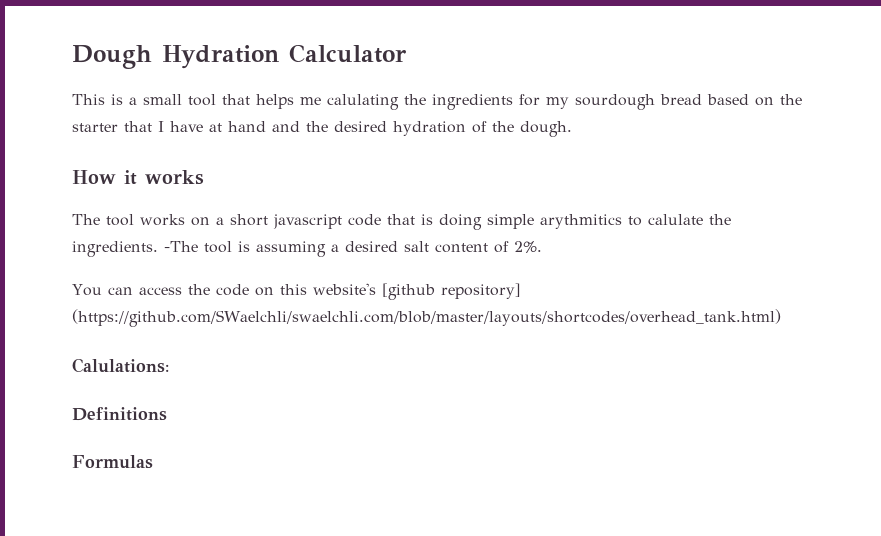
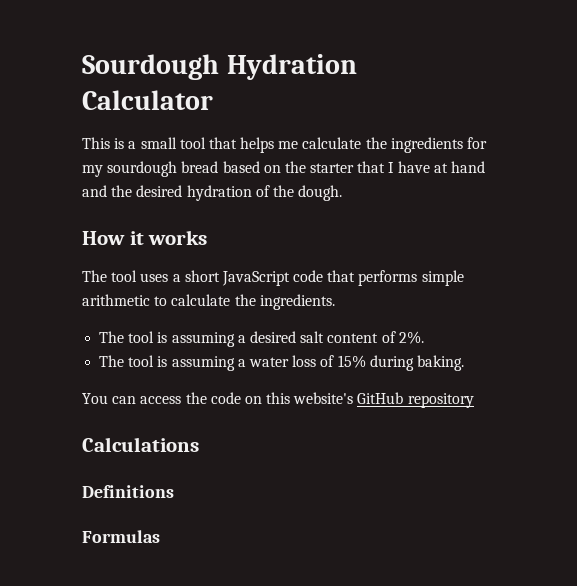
- Dough Hydration Calculator
+ Sourdough Hydration Calculator
- This is a small tool that helps me calulating the ingredients for my sourdough bread based on the starter that I have at hand and the desired hydration of the dough.
+ This is a small tool that helps me calculate the ingredients for my sourdough bread based on the starter that I have at hand and the desired hydration of the dough.
- The tool works on a short javascript code that is doing simple arythmitics to calulate the ingredients. -The tool is assuming a desired salt content of 2%.
+ The tool uses a short JavaScript code that performs simple arithmetic to calculate the ingredients.
+ The tool is assuming a desired salt content of 2%.
+ The tool is assuming a water loss of 15% during baking.
- You can access the code on this website's [github repository] (https://github.com/SWaelchli/swaelchli.com/blob/master/layouts/shortcodes/overhead_tank.html)
- Calulations:
+ You can access the code on this website's GitHub repository
+ Calculations

